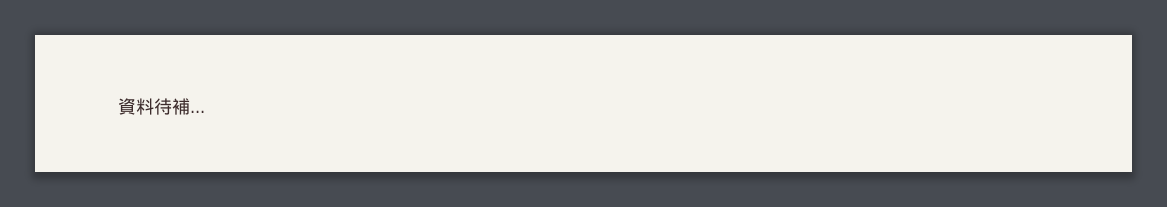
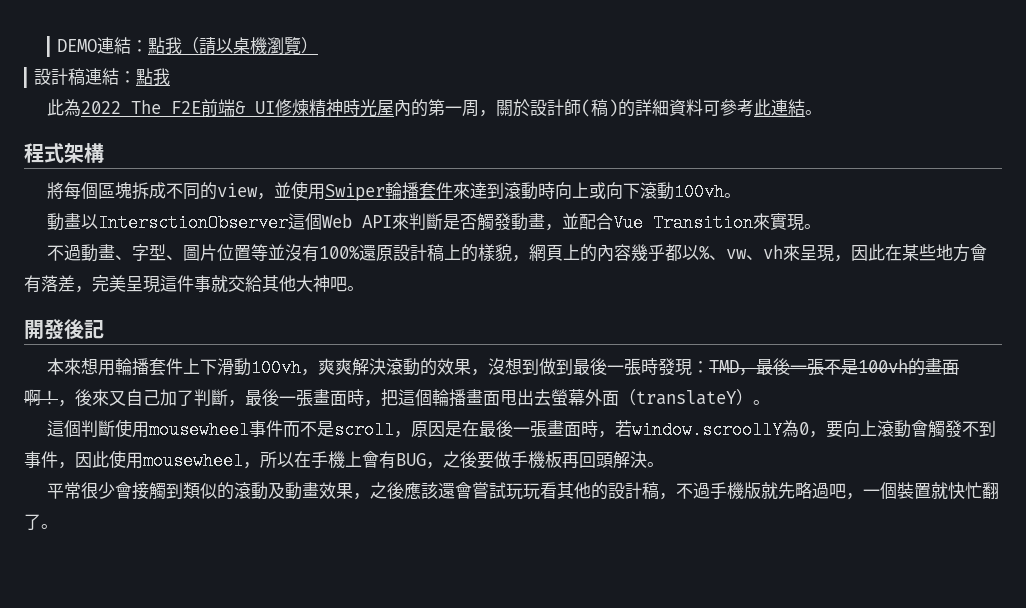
- 資料待補...
+ ▎DEMO連結：點我（請以桌機瀏覽）
+ ▎設計稿連結：點我
+ 此為2022 The F2E前端& UI修煉精神時光屋內的第一周，關於設計師(稿)的詳細資料可參考此連結。
+ 程式架構
+ 將每個區塊拆成不同的view，並使用Swiper輪播套件來達到滾動時向上或向下滾動100vh。
+ 動畫以IntersctionObserver這個Web API來判斷是否觸發動畫，並配合Vue Transition來實現。
+ 不過動畫、字型、圖片位置等並沒有100%還原設計稿上的樣貌，網頁上的內容幾乎都以%、vw、vh來呈現，因此在某些地方會有落差，完美呈現這件事就交給其他大神吧。
+ 開發後記
+ 本來想用輪播套件上下滑動100vh，爽爽解決滾動的效果，沒想到做到最後一張時發現：TMD，最後一張不是100vh的畫面啊！，後來又自己加了判斷，最後一張畫面時，把這個輪播畫面甩出去螢幕外面（translateY）。
+ 這個判斷使用mousewheel事件而不是scroll，原因是在最後一張畫面時，若window.scroollY為0，要向上滾動會觸發不到事件，因此使用mousewheel，所以在手機上會有BUG，之後要做手機板再回頭解決。
+ 平常很少會接觸到類似的滾動及動畫效果，之後應該還會嘗試玩玩看其他的設計稿，不過手機版就先略過吧，一個裝置就快忙翻了。

